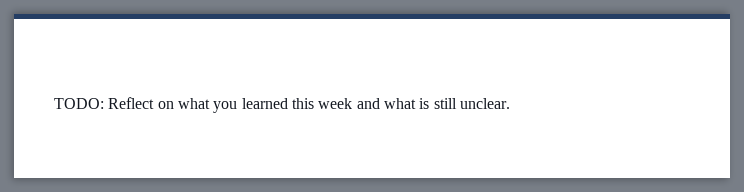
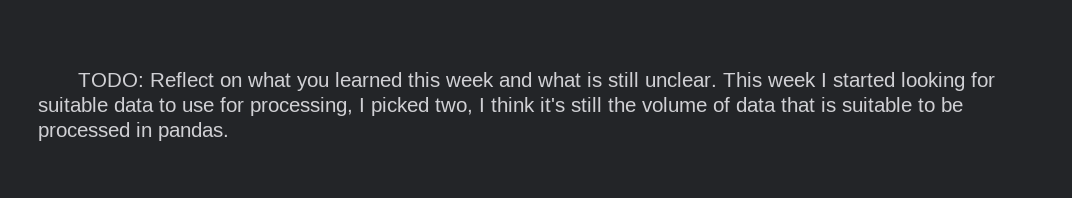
+ This week I started looking for suitable data to use for processing, I picked two, I think it's still the volume of data that is suitable to be processed in pandas.

